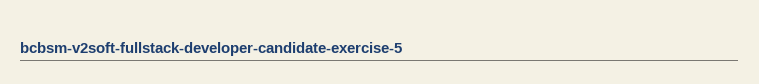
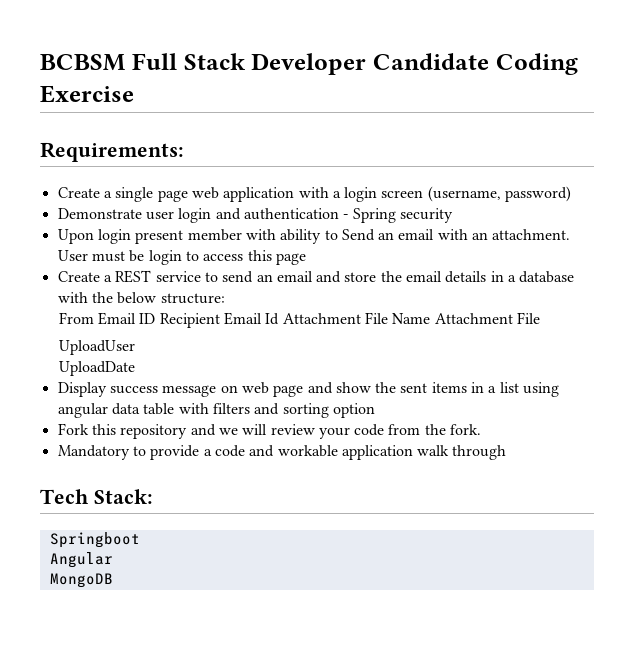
- bcbsm-v2soft-fullstack-developer-candidate-exercise-5
+ BCBSM Full Stack Developer Candidate Coding Exercise
+ Requirements:
+ Create a single page web application with a login screen (username, password)
+ Demonstrate user login and authentication - Spring security
+ Upon login present member with ability to Send an email with an attachment. User must be login to access this page
+ Create a REST service to send an email and store the email details in a database with the below structure:
+ From Email ID Recipient Email Id Attachment File Name Attachment File
+ UploadUser
+ UploadDate
+ Display success message on web page and show the sent items in a list using angular data table with filters and sorting option
+ Fork this repository and we will review your code from the fork.
+ Mandatory to provide a code and workable application walk through
+ Tech Stack:
+ Springboot
+ Angular
+ MongoDB

